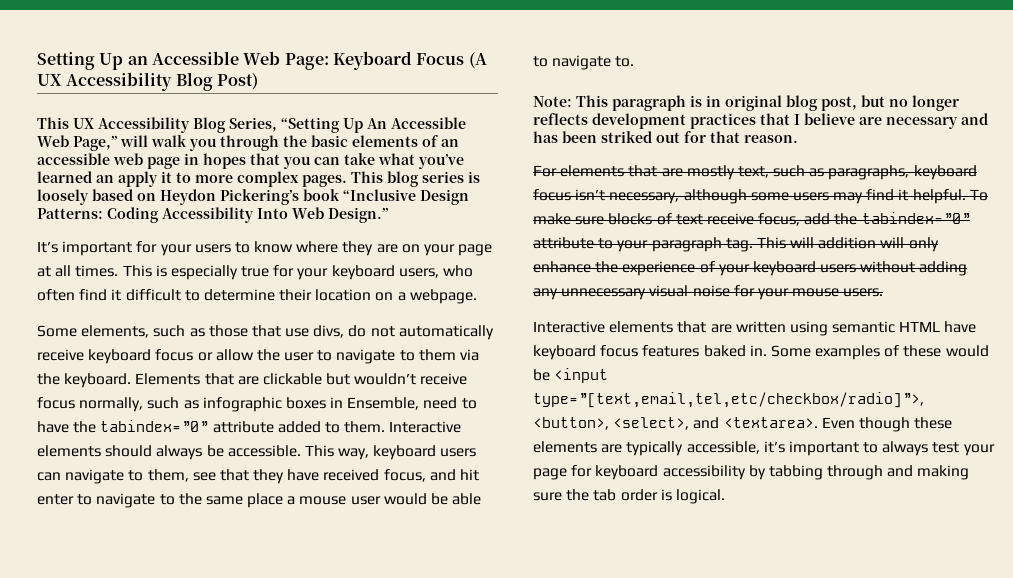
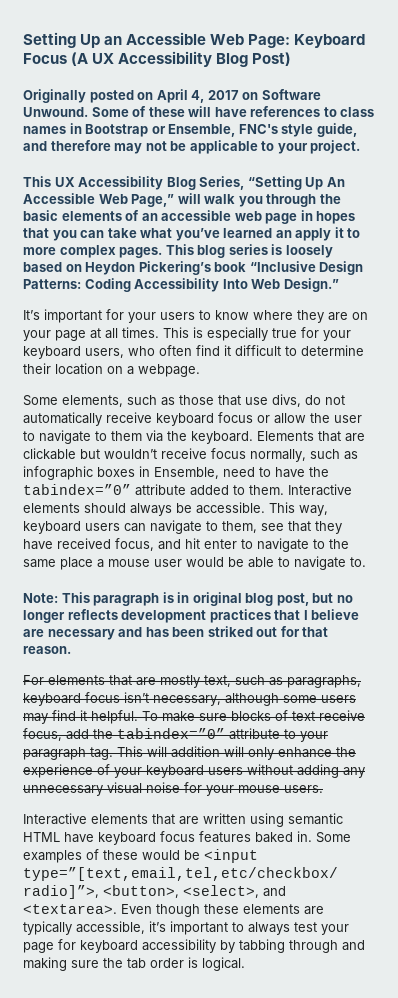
+ Originally posted on April 4, 2017 on Software Unwound. Some of these will have references to class names in Bootstrap or Ensemble, FNC's style guide, and therefore may not be applicable to your project.

